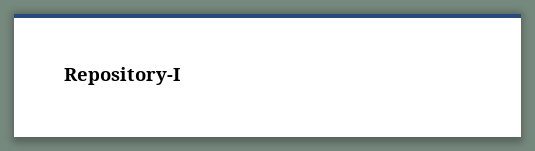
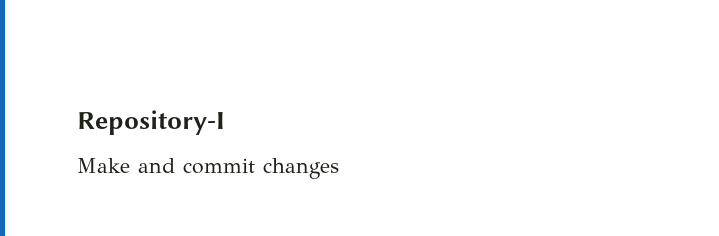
+ Make and commit changes

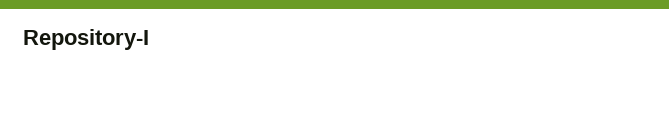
- Make and commit changes

